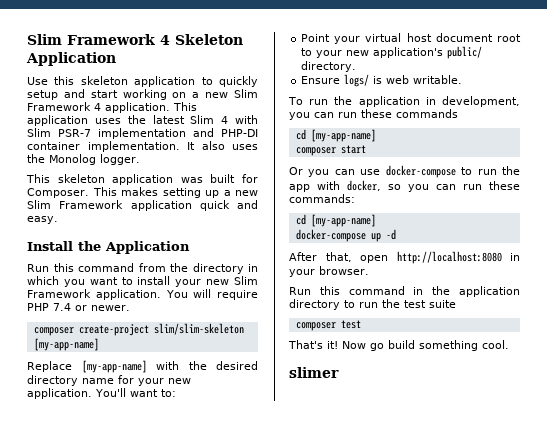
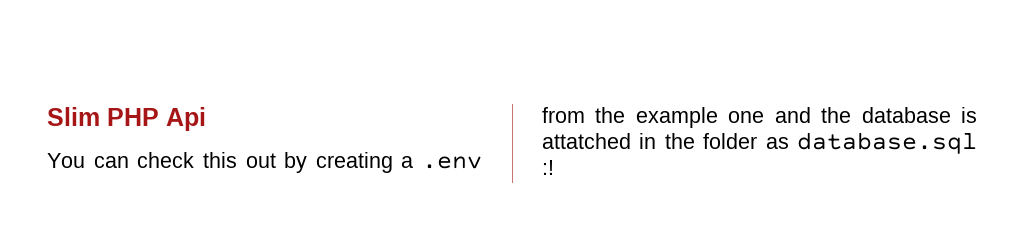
- Slim Framework 4 Skeleton Application
- Use this skeleton application to quickly setup and start working on a new Slim Framework 4 application. This application uses the latest Slim 4 with Slim PSR-7 implementation and PHP-DI container implementation. It also uses the Monolog logger.
- This skeleton application was built for Composer. This makes setting up a new Slim Framework application quick and easy.
- Install the Application
- Run this command from the directory in which you want to install your new Slim Framework application. You will require PHP 7.4 or newer.
- composer create-project slim/slim-skeleton [my-app-name]
- Replace [my-app-name] with the desired directory name for your new application. You'll want to:
- Point your virtual host document root to your new application's public/ directory.
- Ensure logs/ is web writable.
- To run the application in development, you can run these commands
- cd [my-app-name]
- composer start
- Or you can use docker-compose to run the app with docker, so you can run these commands:
- cd [my-app-name]
- docker-compose up -d
- After that, open http://localhost:8080 in your browser.
- Run this command in the application directory to run the test suite
- composer test
- That's it! Now go build something cool.
- slimer
+ Slim PHP Api
+ You can check this out by creating a .env from the example one and the database is attatched in the folder as database.sql :!

